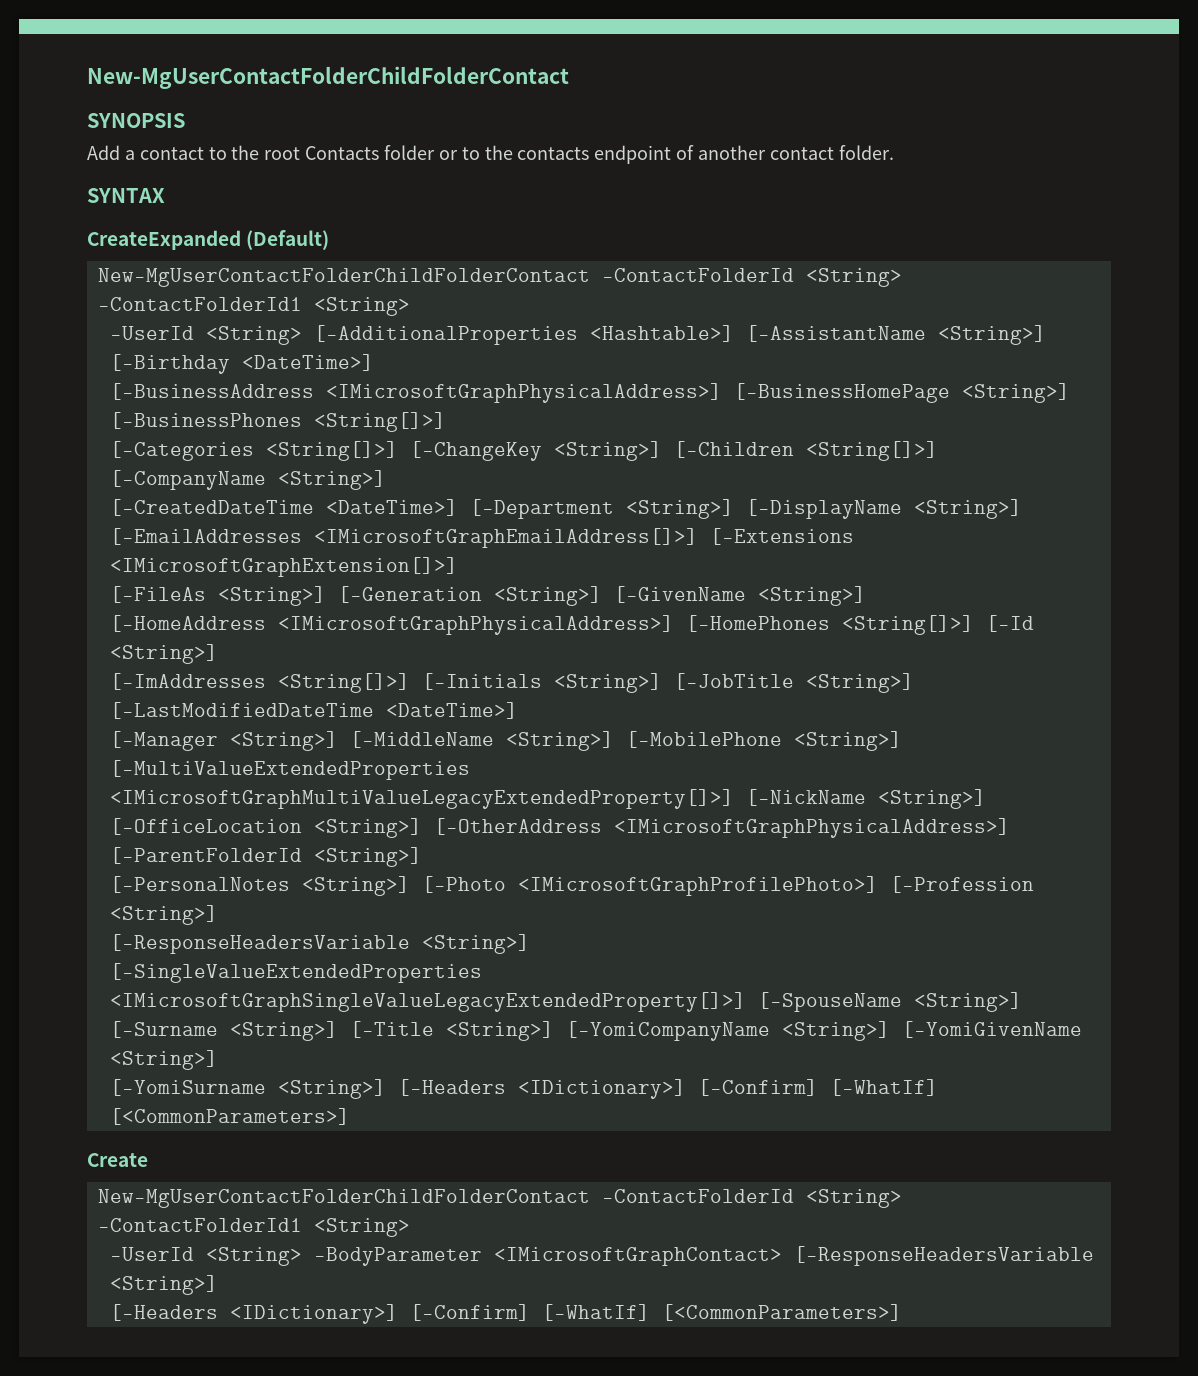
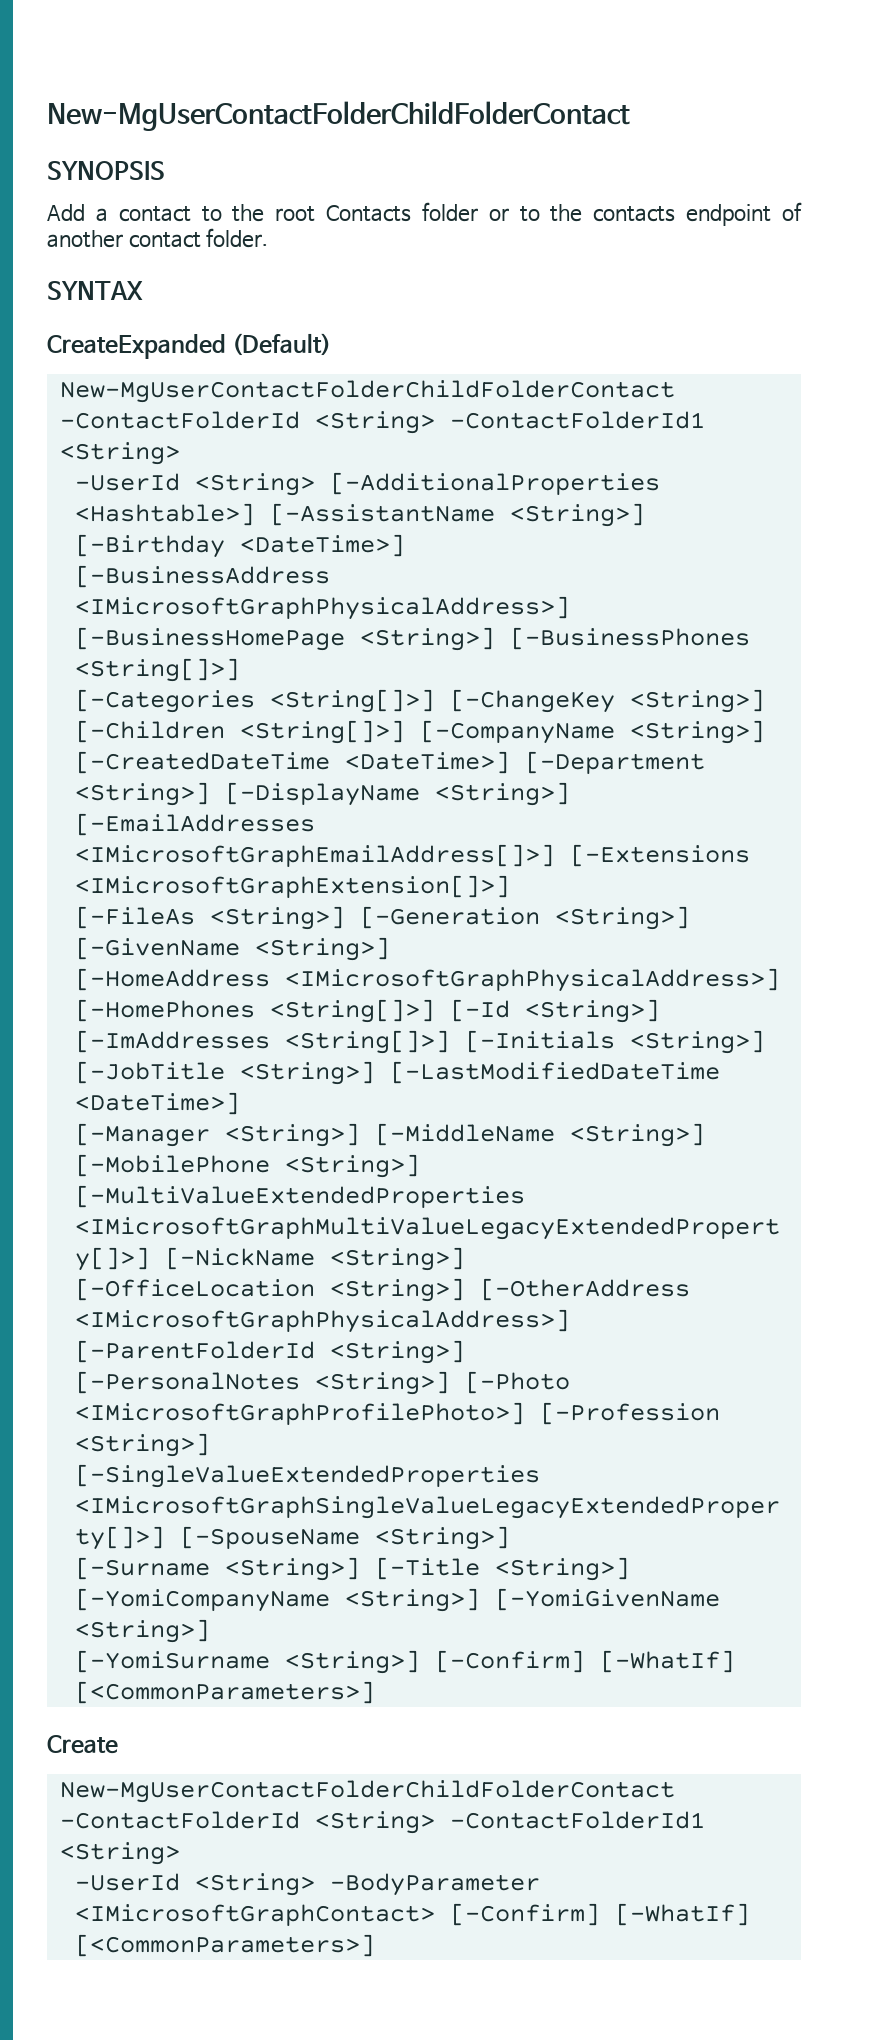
  [-PersonalNotes <String>] [-Photo <IMicrosoftGraphProfilePhoto>] [-Profession <String>]
- [-ResponseHeadersVariable <String>]
- [-YomiSurname <String>] [-Headers <IDictionary>] [-Confirm] [-WhatIf] [<CommonParameters>]
+ [-YomiSurname <String>] [-Confirm] [-WhatIf] [<CommonParameters>]
- -UserId <String> -BodyParameter <IMicrosoftGraphContact> [-ResponseHeadersVariable <String>]
- [-Headers <IDictionary>] [-Confirm] [-WhatIf] [<CommonParameters>]
+ -UserId <String> -BodyParameter <IMicrosoftGraphContact> [-Confirm] [-WhatIf] [<CommonParameters>]

